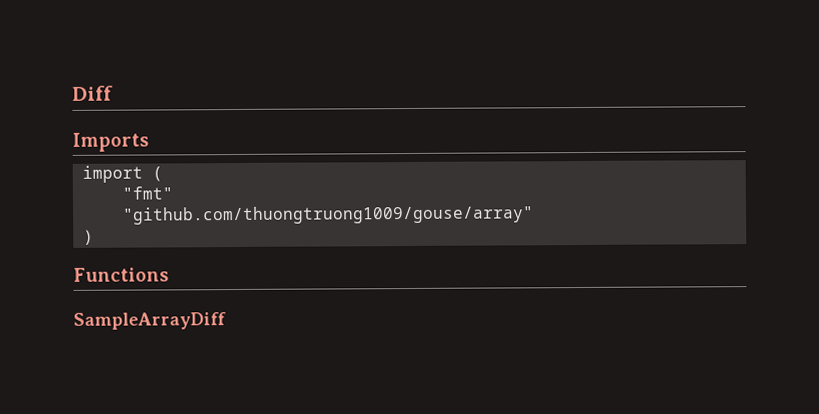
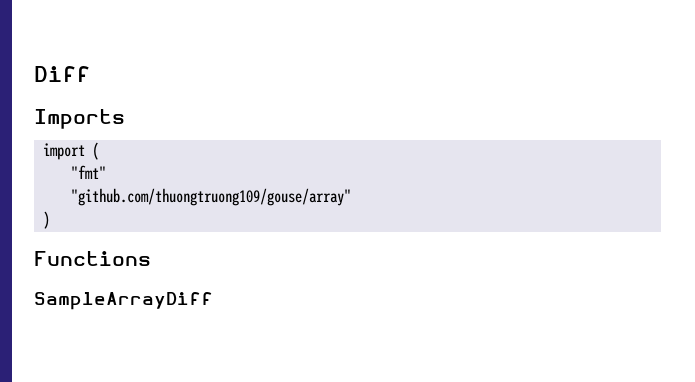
- "github.com/thuongtruong1009/gouse/array"
+ "github.com/thuongtruong109/gouse/array"

